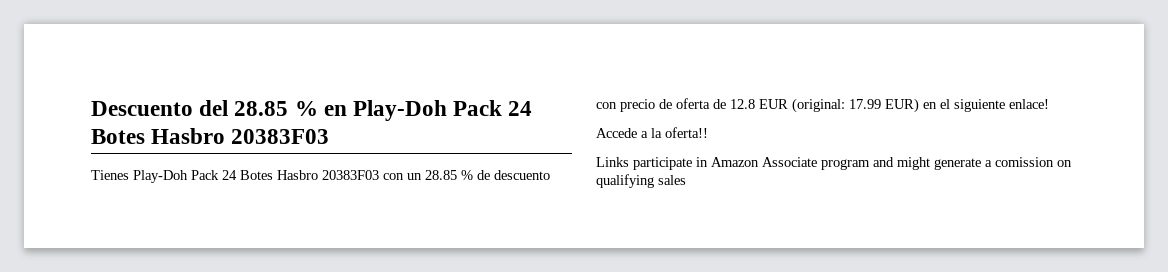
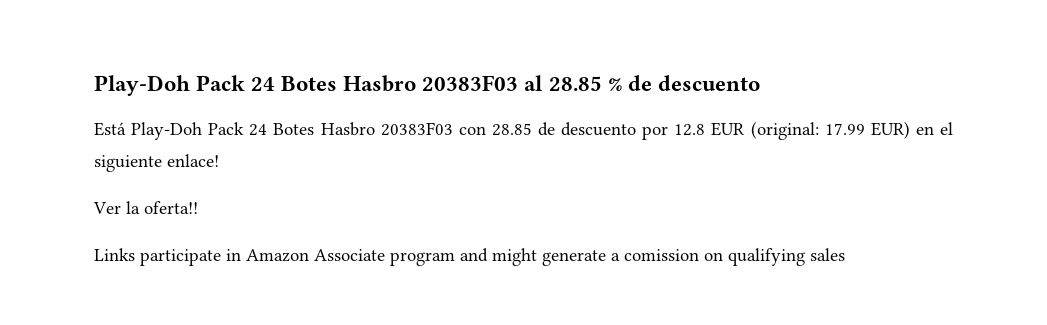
- Descuento del 28.85 % en Play-Doh Pack 24 Botes Hasbro 20383F03
- Tienes Play-Doh Pack 24 Botes Hasbro 20383F03 con un 28.85 % de descuento con precio de oferta de 12.8 EUR (original: 17.99 EUR) en el siguiente enlace!
+ Play-Doh Pack 24 Botes Hasbro 20383F03 al 28.85 % de descuento
+ Está Play-Doh Pack 24 Botes Hasbro 20383F03 con 28.85 de descuento por 12.8 EUR (original: 17.99 EUR) en el siguiente enlace!
- Accede a la oferta!!
+ Ver la oferta!!

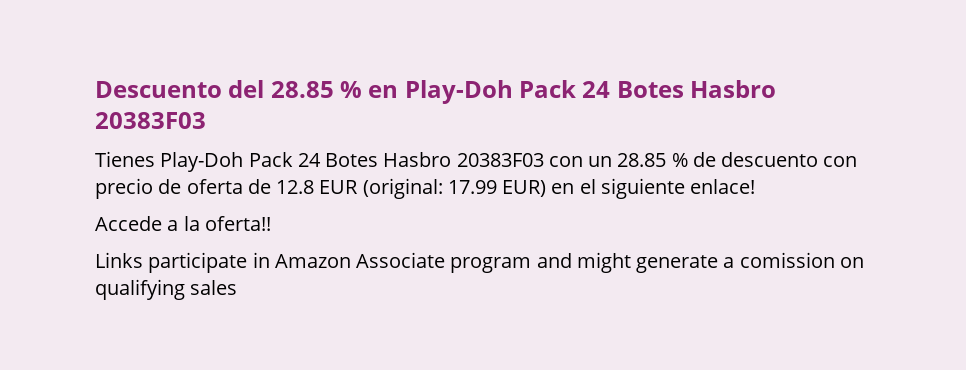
- Play-Doh Pack 24 Botes Hasbro 20383F03 al 28.85 % de descuento
- Está Play-Doh Pack 24 Botes Hasbro 20383F03 con 28.85 de descuento por 12.8 EUR (original: 17.99 EUR) en el siguiente enlace!
+ Descuento del 28.85 % en Play-Doh Pack 24 Botes Hasbro 20383F03
+ Tienes Play-Doh Pack 24 Botes Hasbro 20383F03 con un 28.85 % de descuento con precio de oferta de 12.8 EUR (original: 17.99 EUR) en el siguiente enlace!
- Ver la oferta!!
+ Accede a la oferta!!

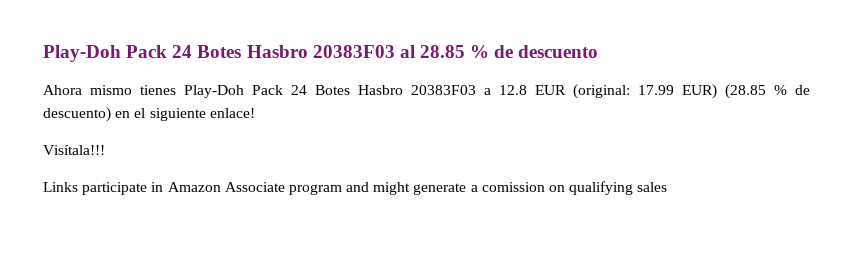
- Descuento del 28.85 % en Play-Doh Pack 24 Botes Hasbro 20383F03
- Tienes Play-Doh Pack 24 Botes Hasbro 20383F03 con un 28.85 % de descuento con precio de oferta de 12.8 EUR (original: 17.99 EUR) en el siguiente enlace!
+ Play-Doh Pack 24 Botes Hasbro 20383F03 al 28.85 % de descuento
+ Ahora mismo tienes Play-Doh Pack 24 Botes Hasbro 20383F03 a 12.8 EUR (original: 17.99 EUR) (28.85 % de descuento) en el siguiente enlace!
- Accede a la oferta!!
+ Visítala!!!

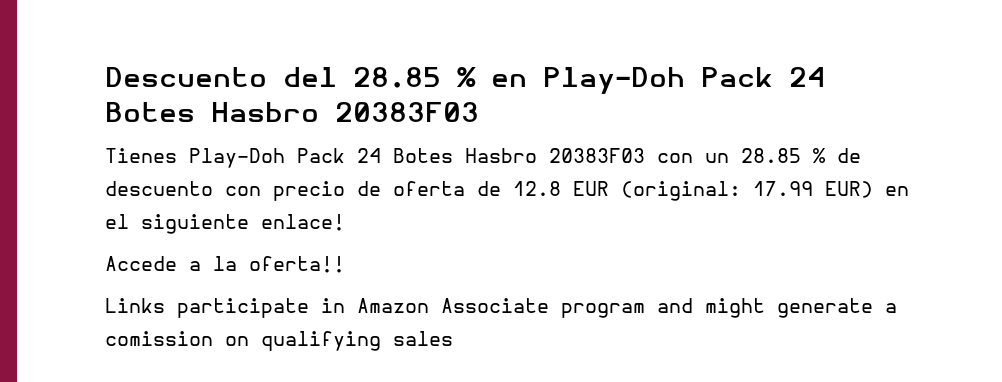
- Play-Doh Pack 24 Botes Hasbro 20383F03 al 28.85 % de descuento
- Ahora mismo tienes Play-Doh Pack 24 Botes Hasbro 20383F03 a 12.8 EUR (original: 17.99 EUR) (28.85 % de descuento) en el siguiente enlace!
+ Descuento del 28.85 % en Play-Doh Pack 24 Botes Hasbro 20383F03
+ Tienes Play-Doh Pack 24 Botes Hasbro 20383F03 con un 28.85 % de descuento con precio de oferta de 12.8 EUR (original: 17.99 EUR) en el siguiente enlace!
- Visítala!!!
+ Accede a la oferta!!

